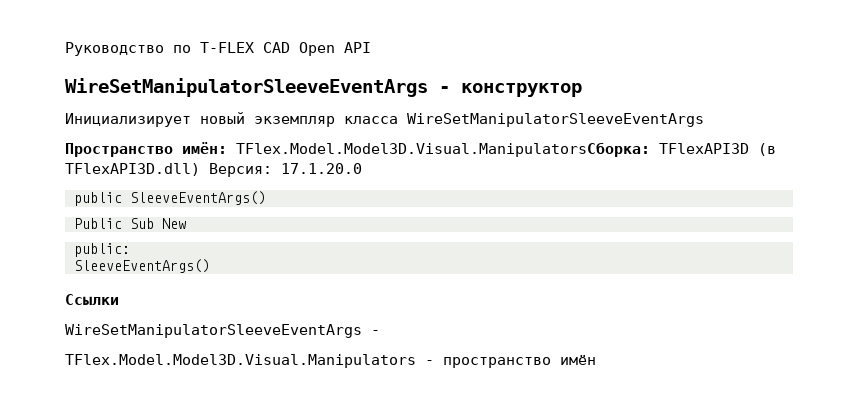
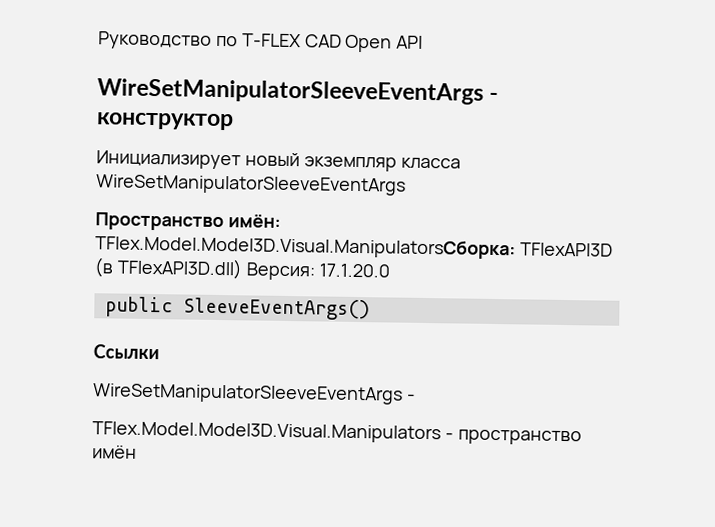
- Public Sub New
- public:
- SleeveEventArgs()

